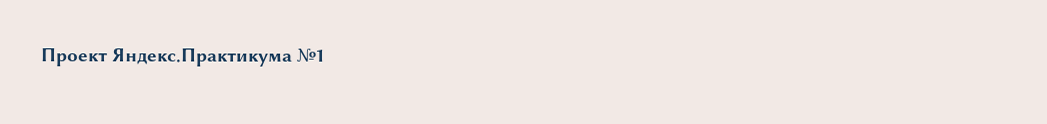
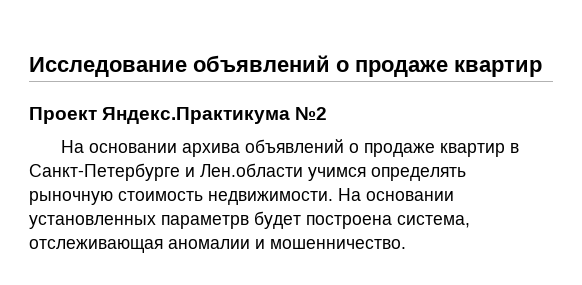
- Проект Яндекс.Практикума №1
+ Исследование объявлений о продаже квартир
+ Проект Яндекс.Практикума №2
+ На основании архива объявлений о продаже квартир в Санкт-Петербурге и Лен.области учимся определять рыночную стоимость недвижимости. На основании установленных параметрв будет построена система, отслеживающая аномалии и мошенничество.

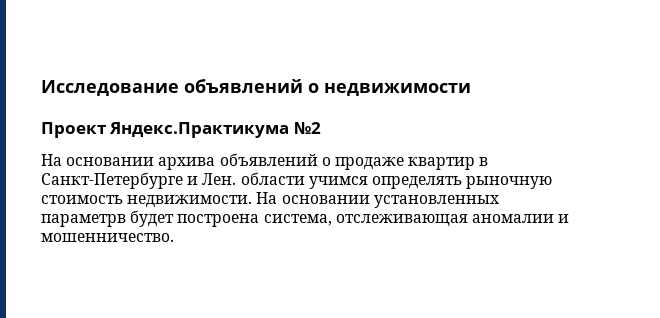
- Исследование объявлений о продаже квартир
+ Исследование объявлений о недвижимости
- На основании архива объявлений о продаже квартир в Санкт-Петербурге и Лен.области учимся определять рыночную стоимость недвижимости.
+ На основании архива объявлений о продаже квартир в Санкт-Петербурге и Лен. области учимся определять рыночную стоимость недвижимости.

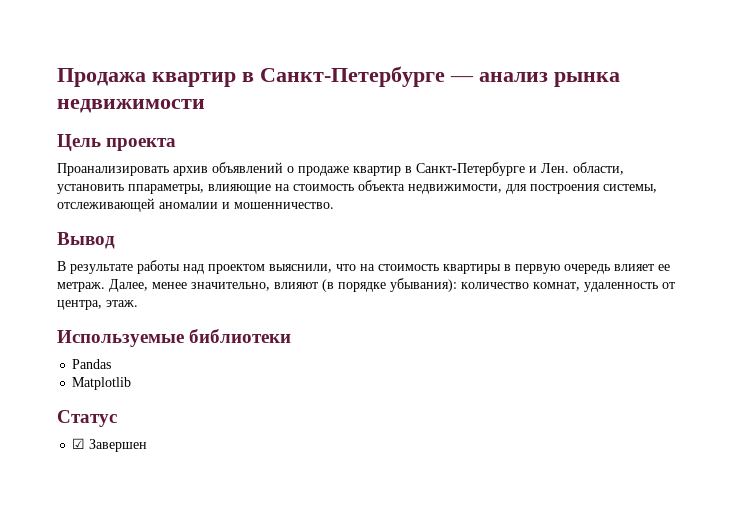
- Исследование объявлений о недвижимости
- Проект Яндекс.Практикума №2
- На основании архива объявлений о продаже квартир в Санкт-Петербурге и Лен. области учимся определять рыночную стоимость недвижимости. На основании установленных параметрв будет построена система, отслеживающая аномалии и мошенничество.
+ Продажа квартир в Санкт-Петербурге — анализ рынка недвижимости
+ Цель проекта
+ Проанализировать архив объявлений о продаже квартир в Санкт-Петербурге и Лен. области, установить ппараметры, влияющие на стоимость объекта недвижимости, для построения системы, отслеживающей аномалии и мошенничество.
+ Вывод
+ В результате работы над проектом выяснили, что на стоимость квартиры в первую очередь влияет ее метраж. Далее, менее значительно, влияют (в порядке убывания): количество комнат, удаленность от центра, этаж.
+ Используемые библиотеки
+ Pandas
+ Matplotlib
+ Статус
+ ☑ Завершен

